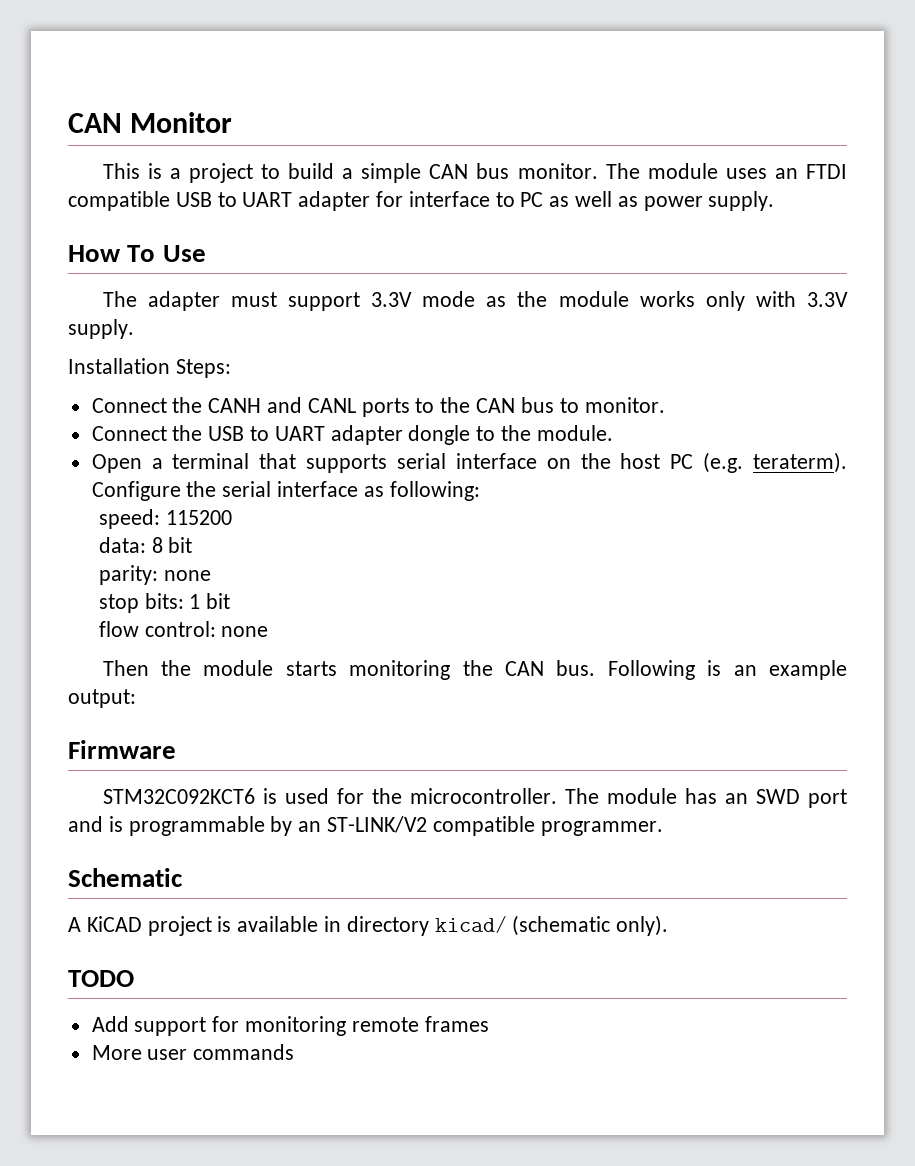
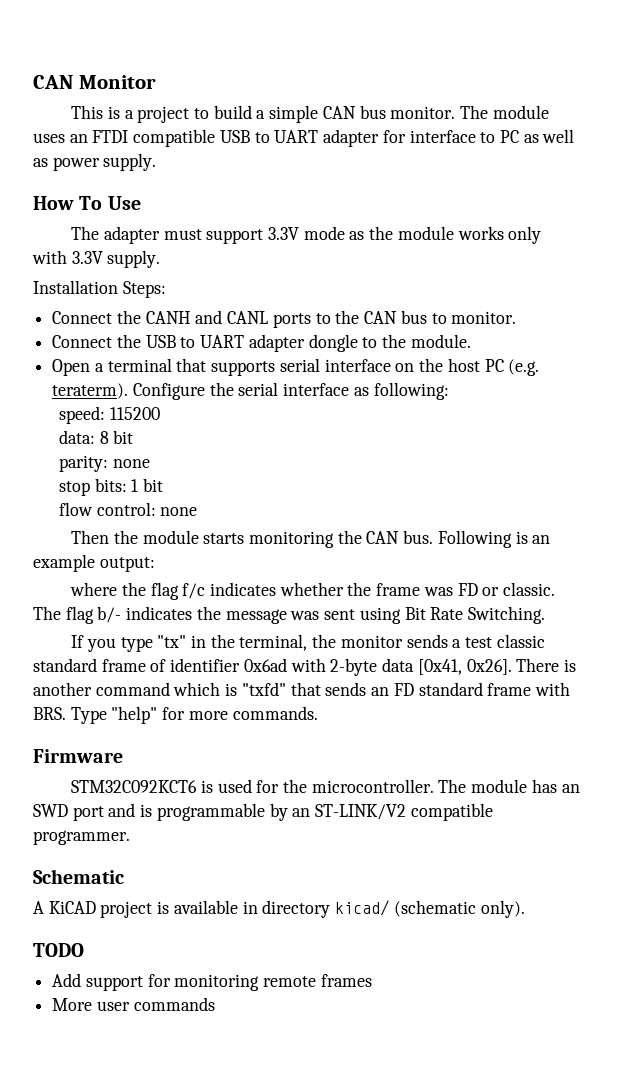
+ where the flag f/c indicates whether the frame was FD or classic. The flag b/- indicates the message was sent using Bit Rate Switching.
+ If you type "tx" in the terminal, the monitor sends a test classic standard frame of identifier 0x6ad with 2-byte data [0x41, 0x26]. There is another command which is "txfd" that sends an FD standard frame with BRS. Type "help" for more commands.

